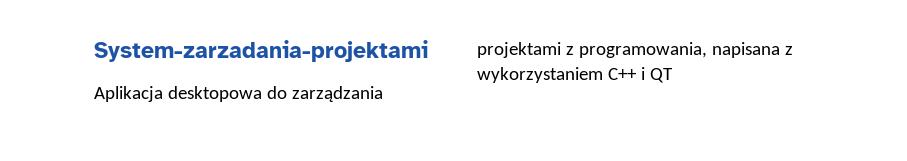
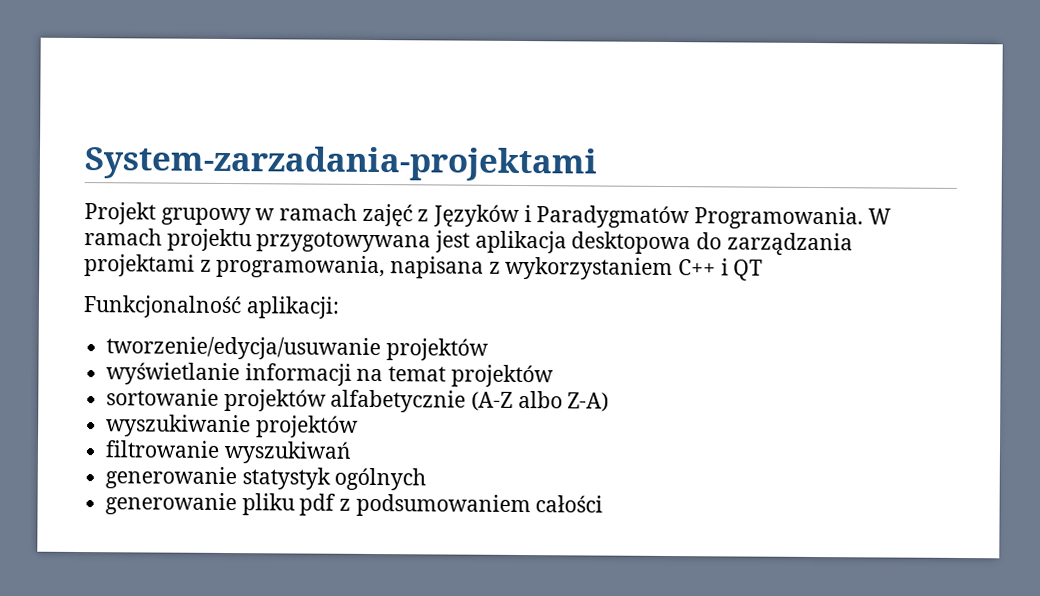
- Aplikacja desktopowa do zarządzania projektami z programowania, napisana z wykorzystaniem C++ i QT
+ Projekt grupowy w ramach zajęć z Języków i Paradygmatów Programowania. W ramach projektu przygotowywana jest aplikacja desktopowa do zarządzania projektami z programowania, napisana z wykorzystaniem C++ i QT
+ Funkcjonalność aplikacji:
+ tworzenie/edycja/usuwanie projektów
+ wyświetlanie informacji na temat projektów
+ sortowanie projektów alfabetycznie (A-Z albo Z-A)
+ wyszukiwanie projektów
+ filtrowanie wyszukiwań
+ generowanie statystyk ogólnych
+ generowanie pliku pdf z podsumowaniem całości

